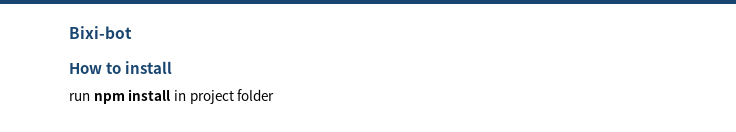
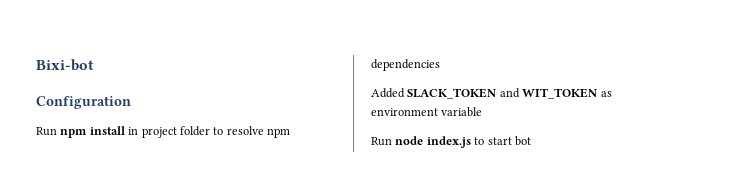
- How to install
- run npm install in project folder
+ Configuration
+ Run npm install in project folder to resolve npm dependencies
+ Added SLACK_TOKEN and WIT_TOKEN as environment variable
+ Run node index.js to start bot

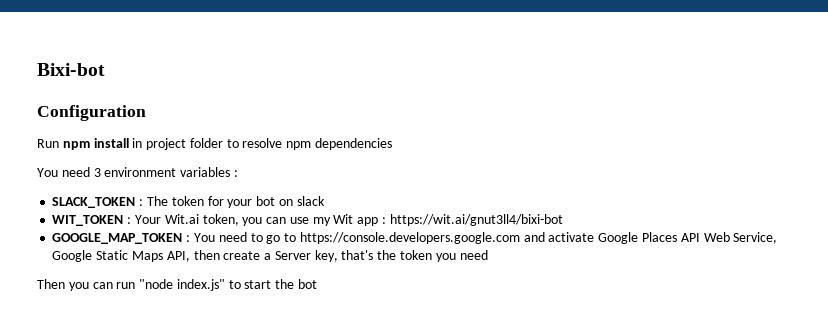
- Added SLACK_TOKEN and WIT_TOKEN as environment variable
- Run node index.js to start bot
+ You need 3 environment variables :
+ SLACK_TOKEN : The token for your bot on slack
+ WIT_TOKEN : Your Wit.ai token, you can use my Wit app : https://wit.ai/gnut3ll4/bixi-bot
+ GOOGLE_MAP_TOKEN : You need to go to https://console.developers.google.com and activate Google Places API Web Service, Google Static Maps API, then create a Server key, that's the token you need
+ Then you can run "node index.js" to start the bot

